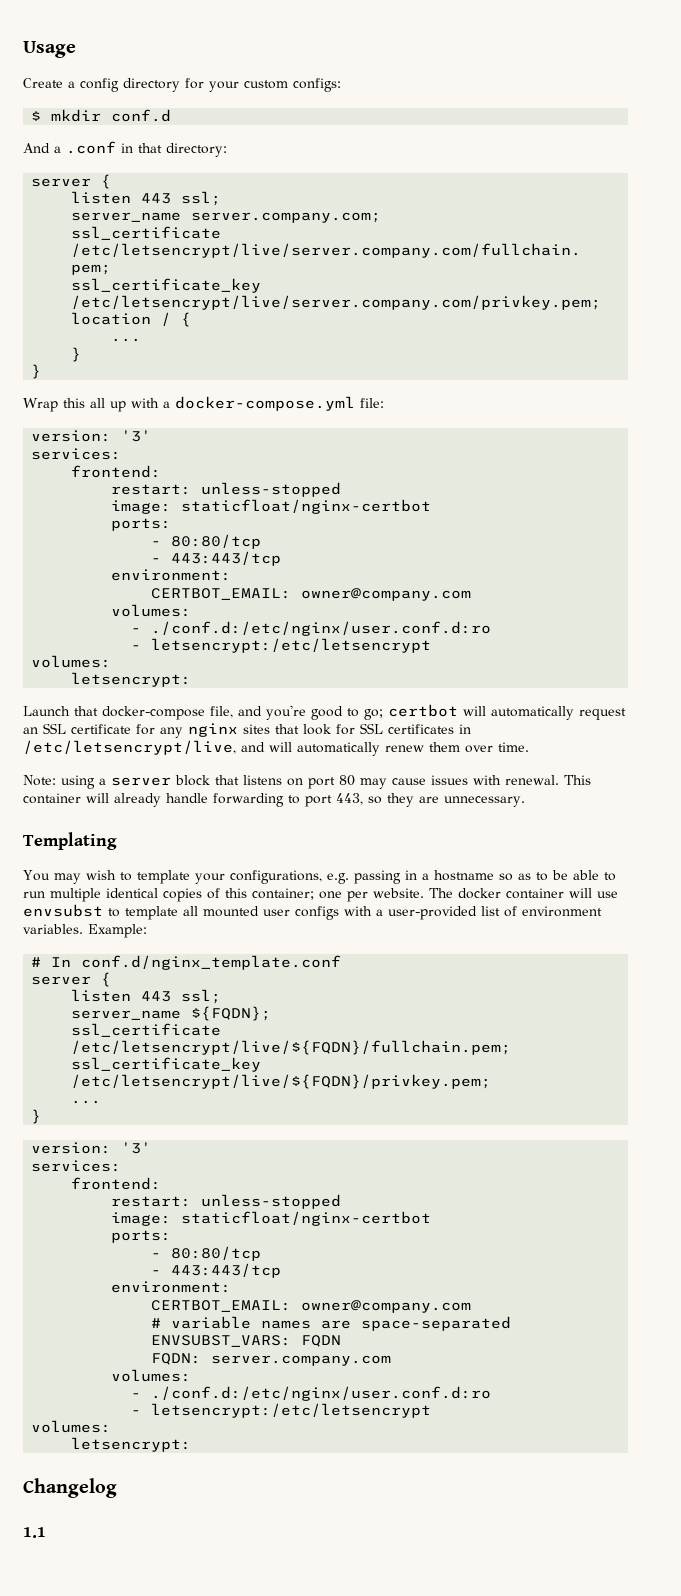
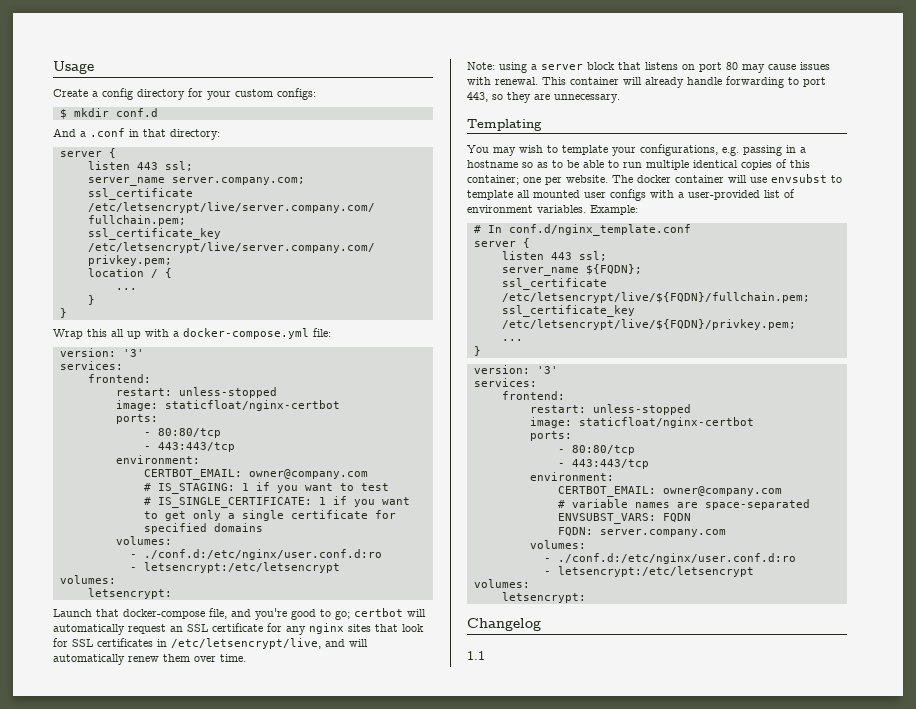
+ # IS_STAGING: 1 if you want to test
+ # IS_SINGLE_CERTIFICATE: 1 if you want to get only a single certificate for specified domains

